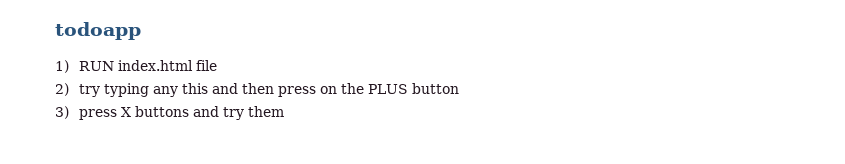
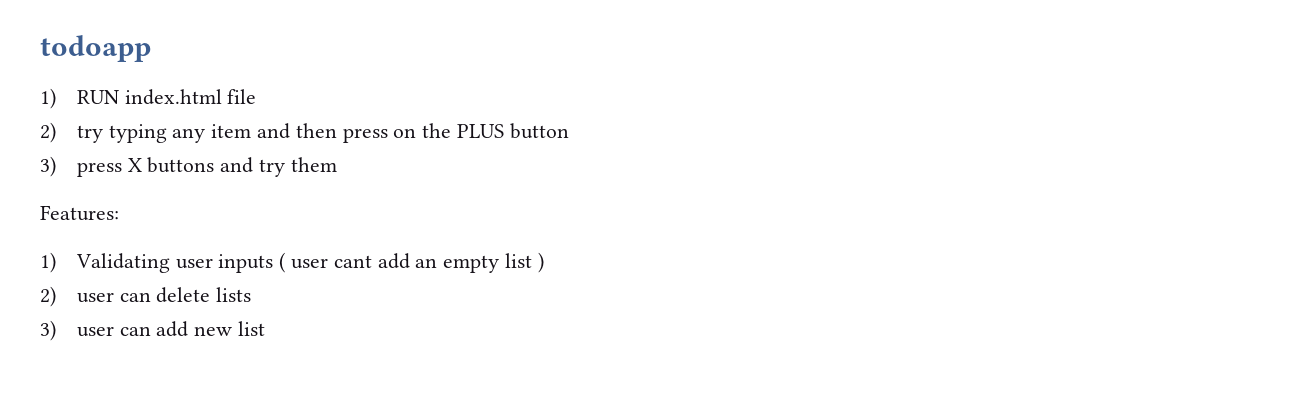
- 2) try typing any this and then press on the PLUS button
+ 2) try typing any item and then press on the PLUS button
+ Features:
+ 1) Validating user inputs ( user cant add an empty list )
+ 2) user can delete lists
+ 3) user can add new list

